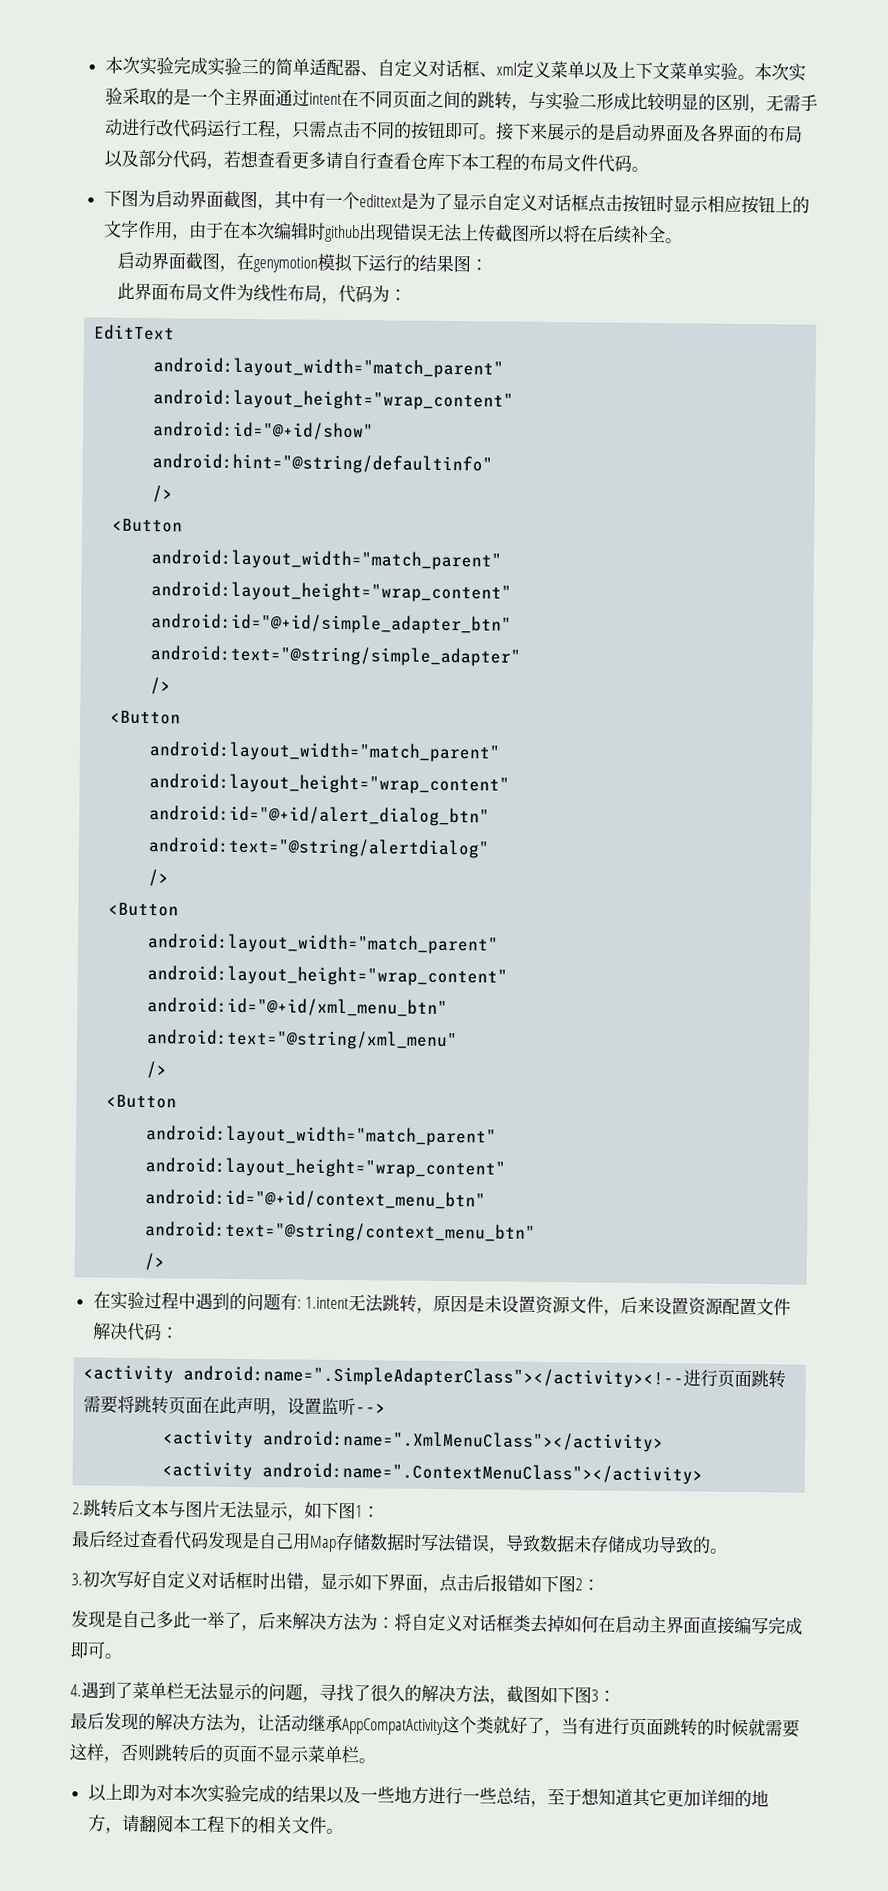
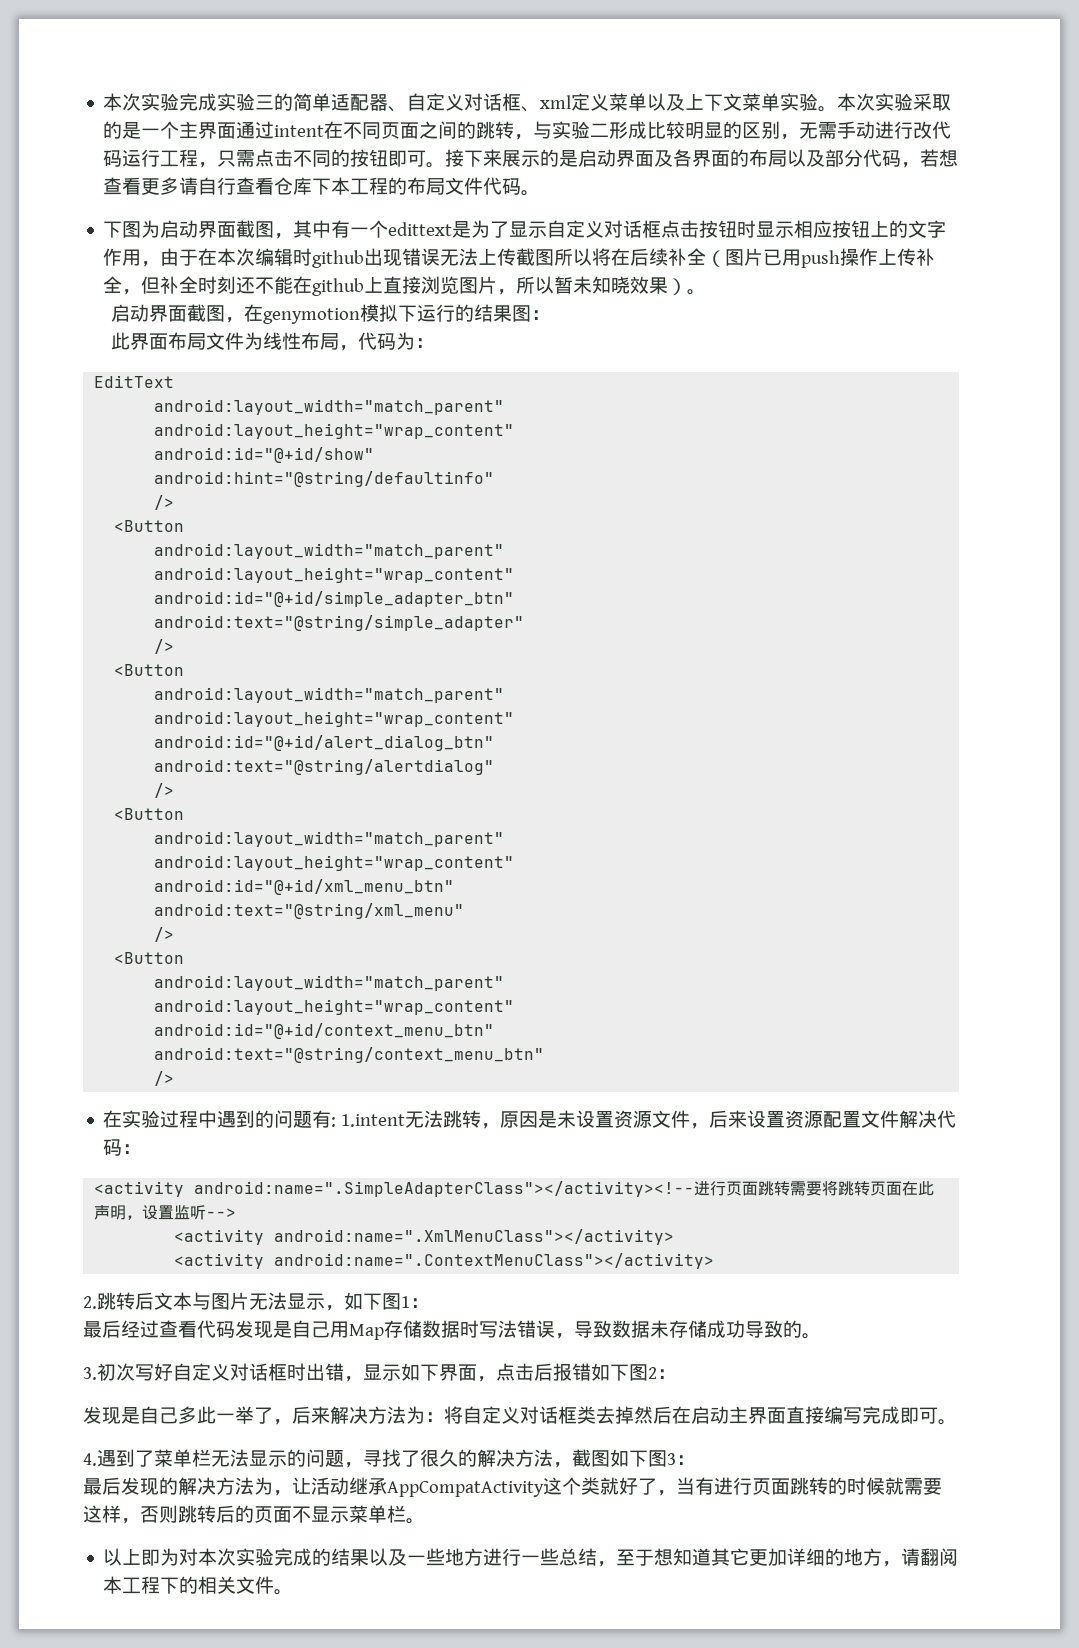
- 下图为启动界面截图，其中有一个edittext是为了显示自定义对话框点击按钮时显示相应按钮上的文字作用，由于在本次编辑时github出现错误无法上传截图所以将在后续补全。
+ 下图为启动界面截图，其中有一个edittext是为了显示自定义对话框点击按钮时显示相应按钮上的文字作用，由于在本次编辑时github出现错误无法上传截图所以将在后续补全（图片已用push操作上传补全，但补全时刻还不能在github上直接浏览图片，所以暂未知晓效果）。
- 发现是自己多此一举了，后来解决方法为：将自定义对话框类去掉如何在启动主界面直接编写完成即可。
+ 发现是自己多此一举了，后来解决方法为：将自定义对话框类去掉然后在启动主界面直接编写完成即可。

